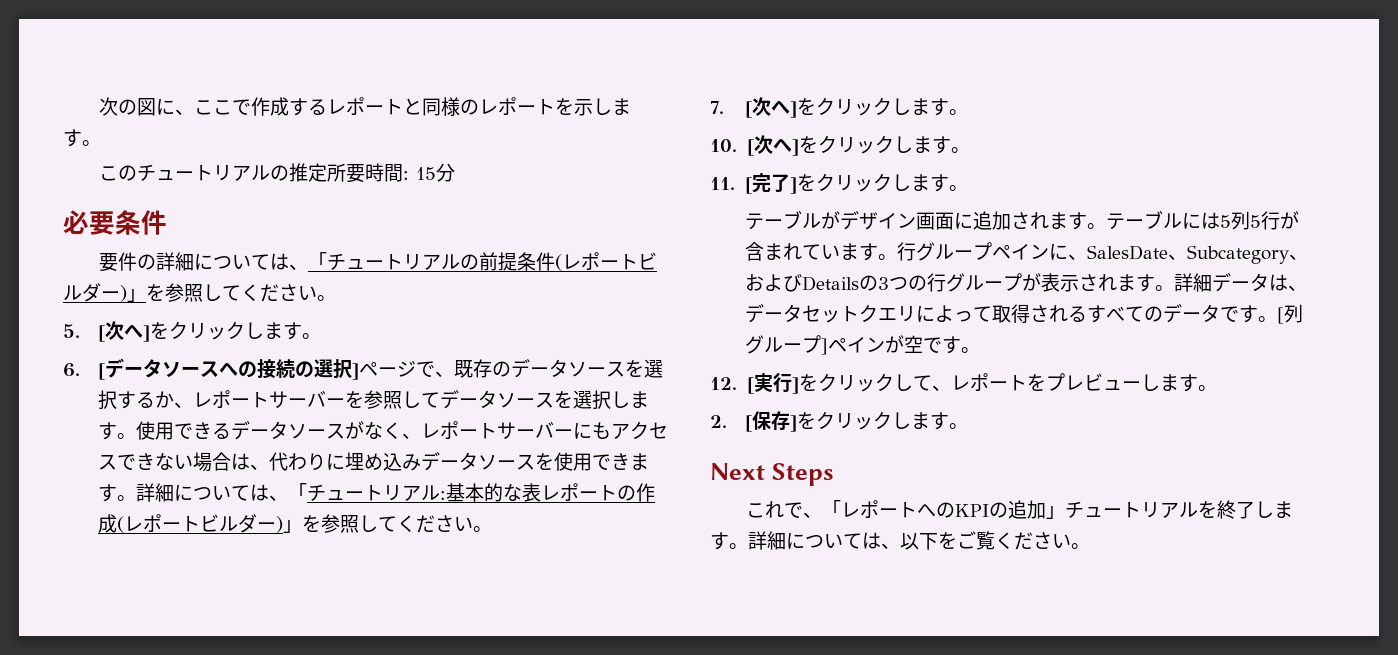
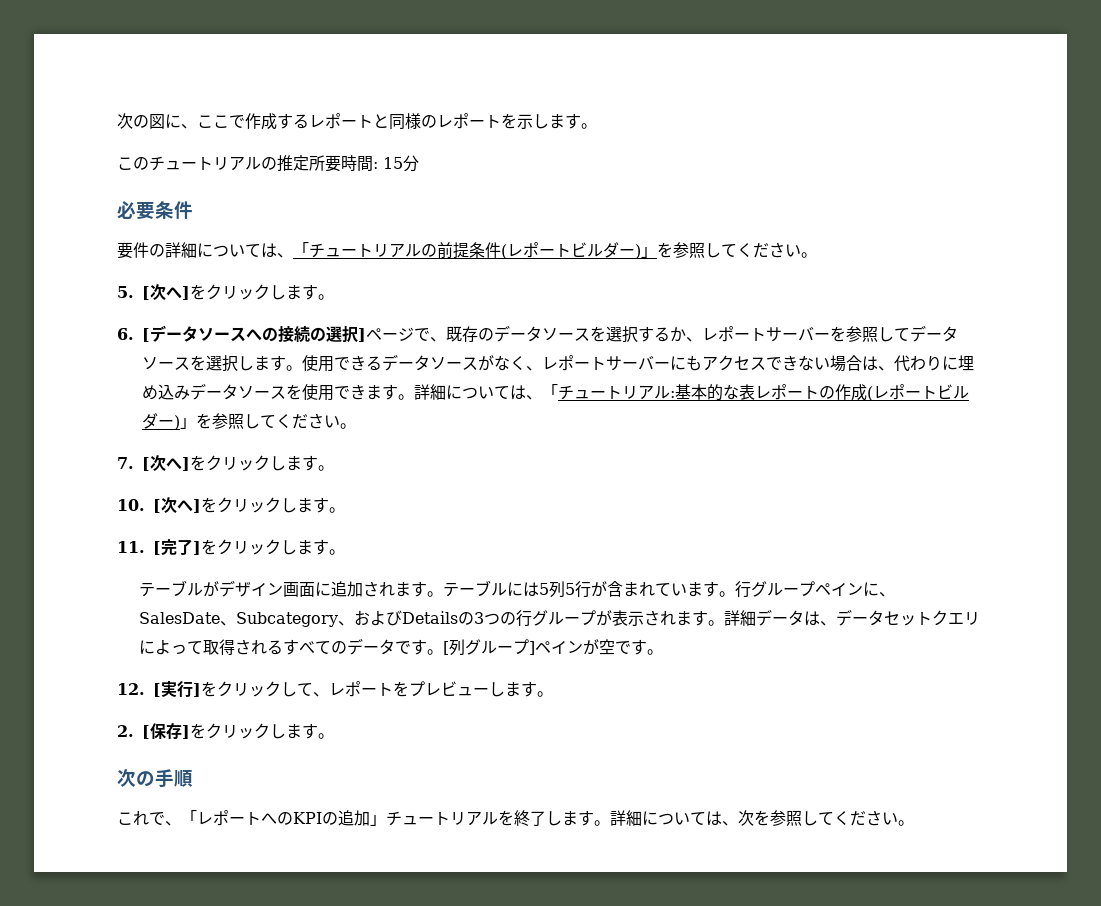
- Next Steps
+ 次の手順
- 詳細については、以下をご覧ください。
+ 詳細については、次を参照してください。

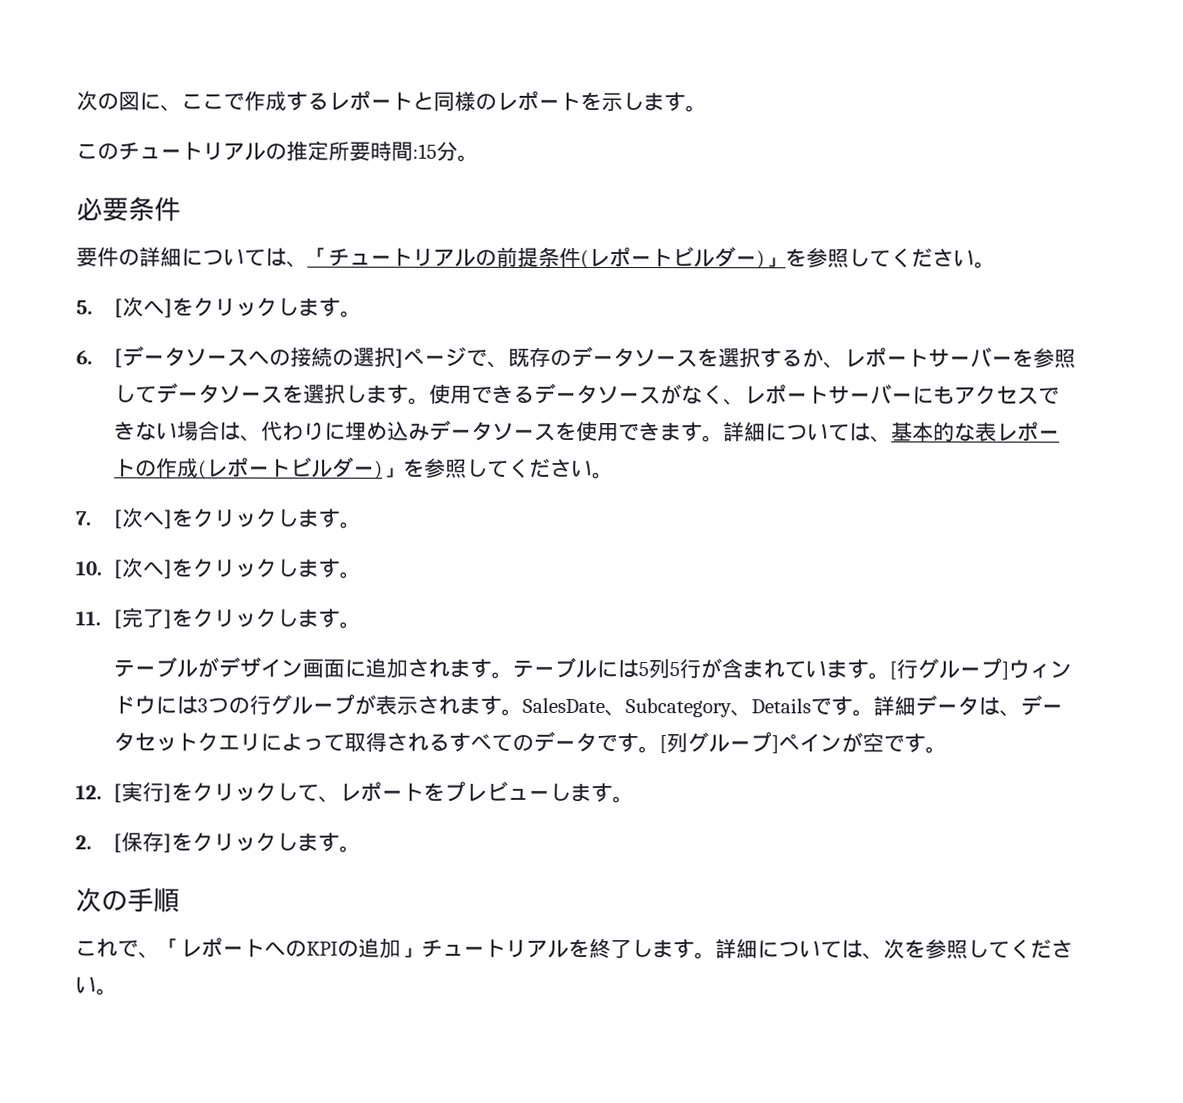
- このチュートリアルの推定所要時間: 15分
+ このチュートリアルの推定所要時間:15分。
- 詳細については、「チュートリアル:基本的な表レポートの作成(レポートビルダー)」を参照してください。
+ 詳細については、基本的な表レポートの作成(レポートビルダー)」を参照してください。
- 行グループペインに、SalesDate、Subcategory、およびDetailsの3つの行グループが表示されます。
+ [行グループ]ウィンドウには3つの行グループが表示されます。
+ SalesDate、Subcategory、Detailsです。

